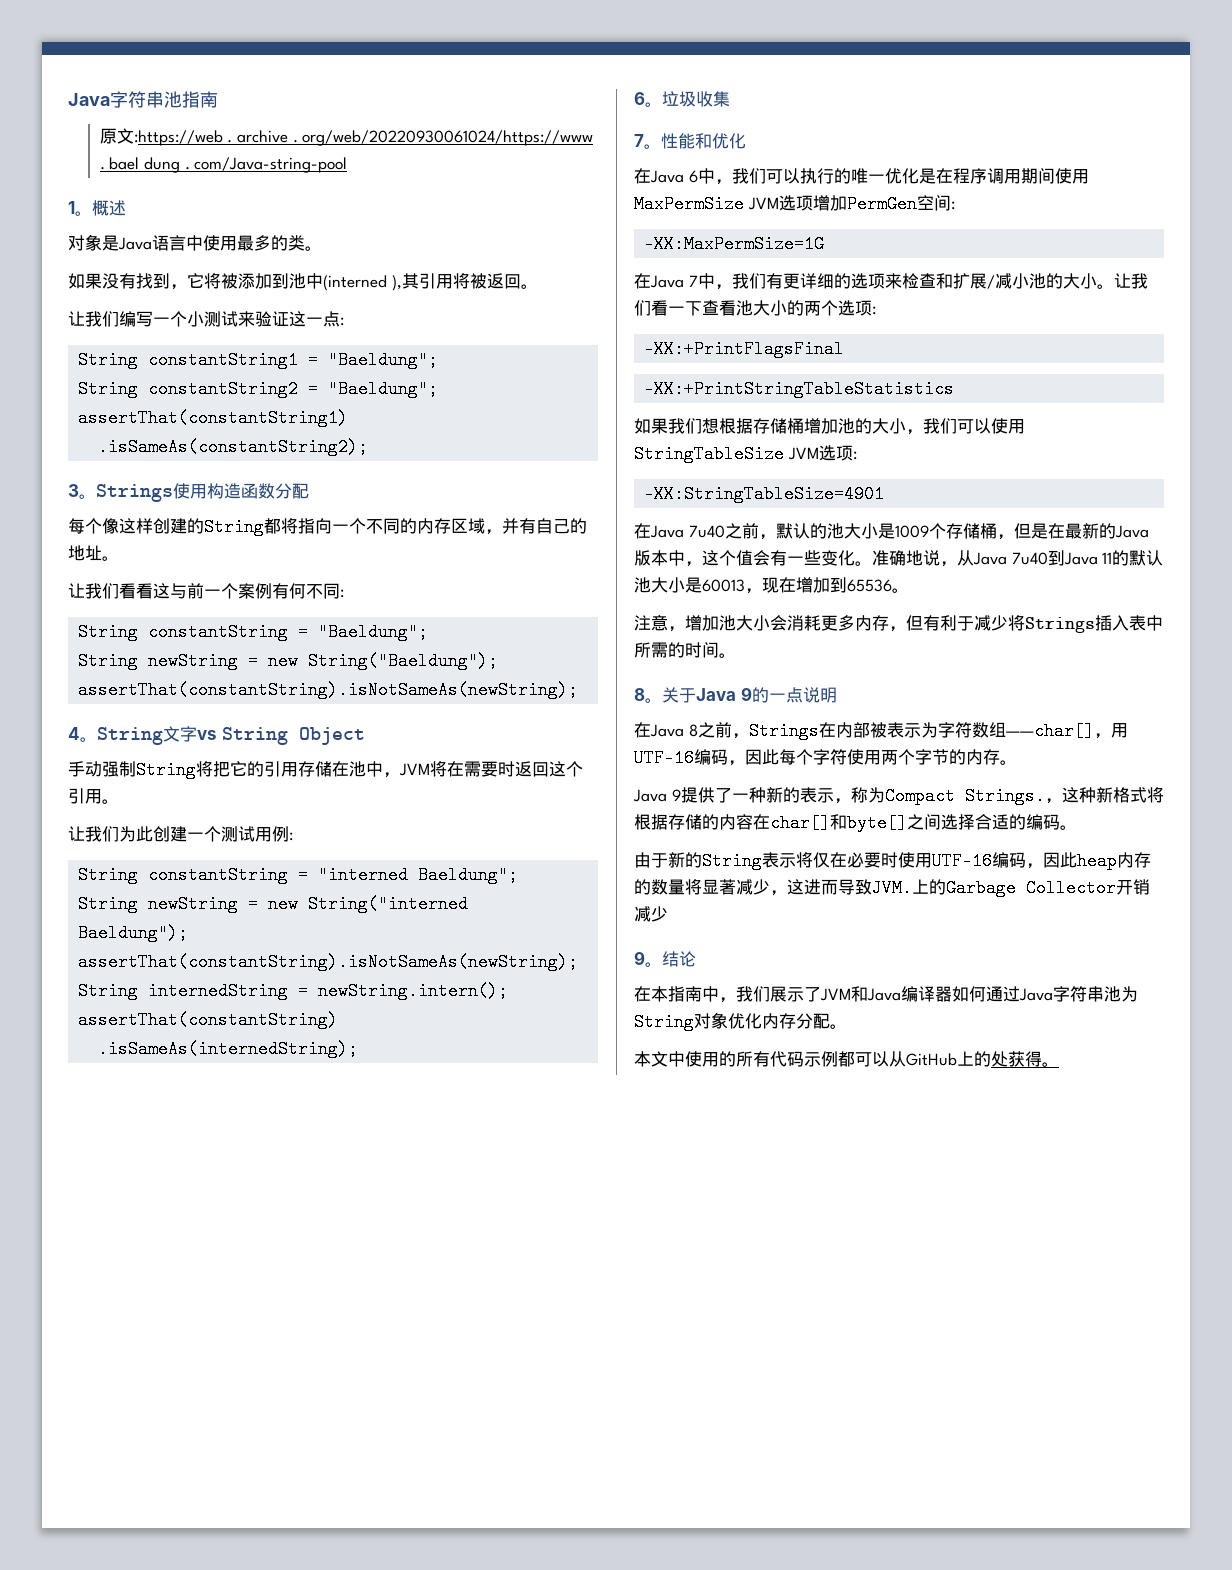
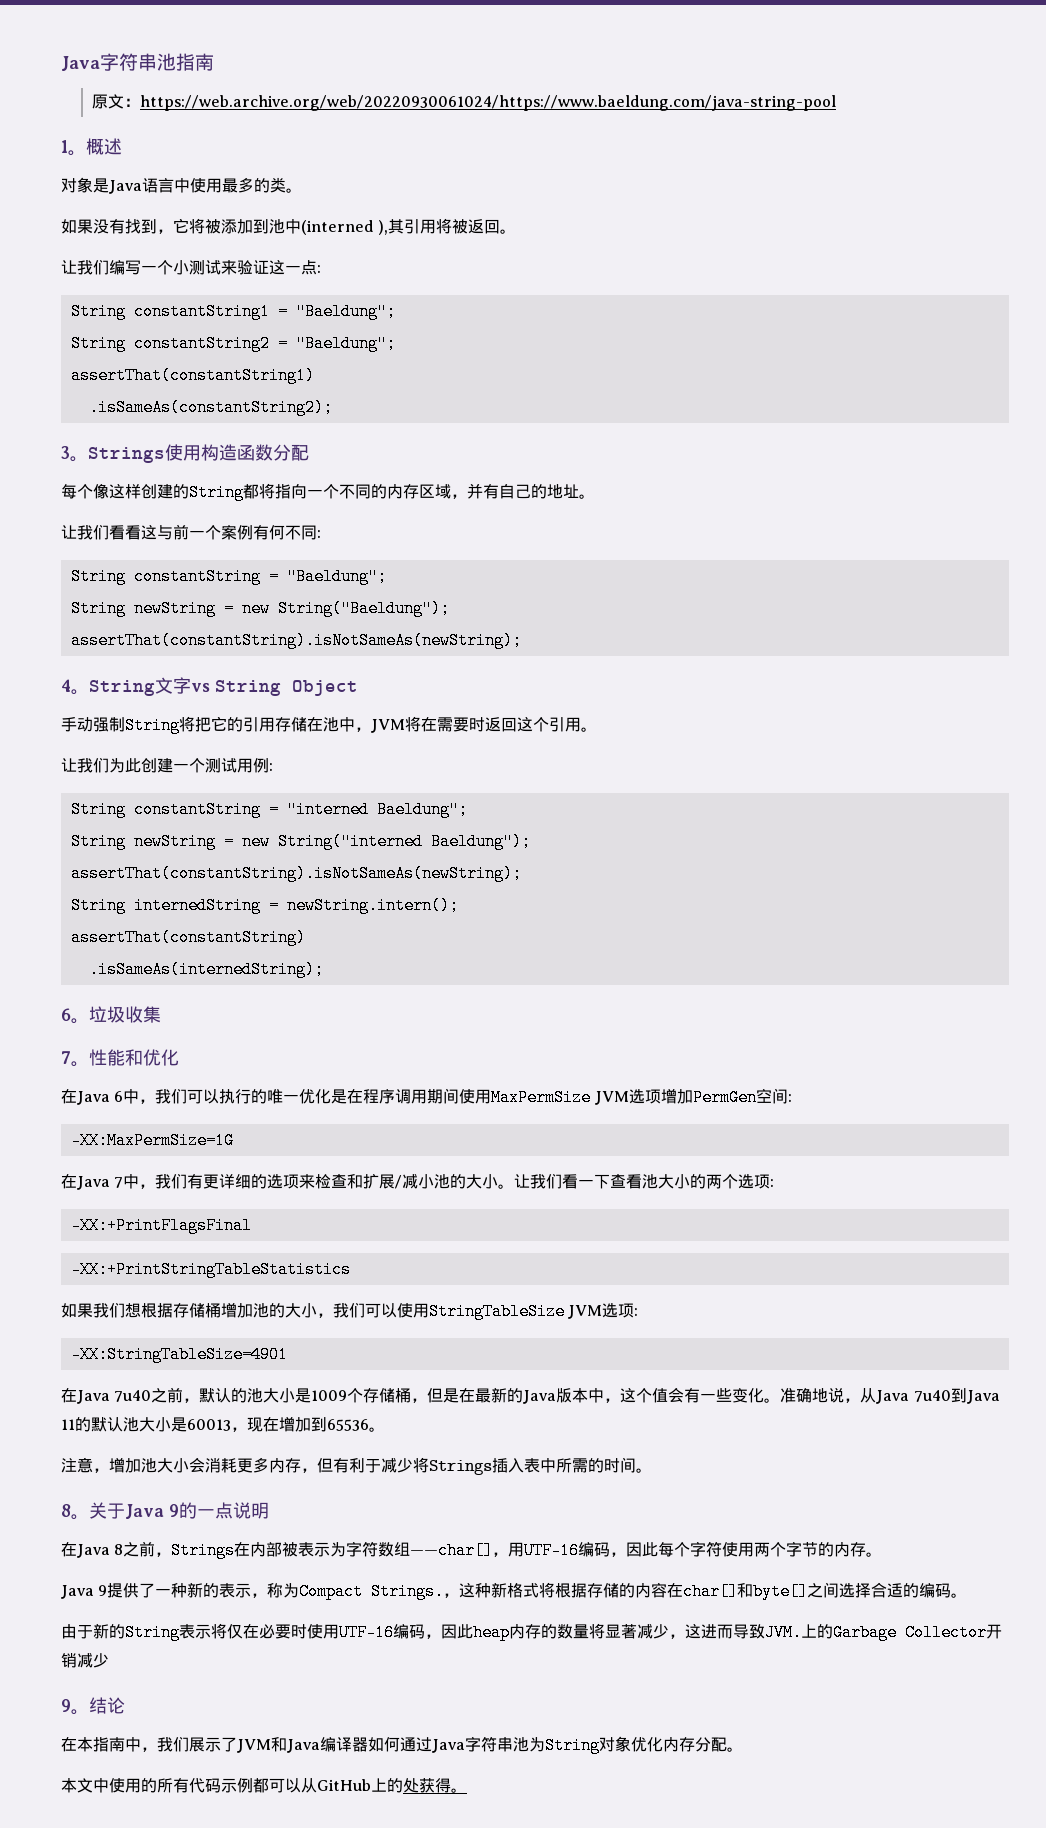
- 原文:https://web . archive . org/web/20220930061024/https://www . bael dung . com/Java-string-pool
+ 原文：https://web.archive.org/web/20220930061024/https://www.baeldung.com/java-string-pool

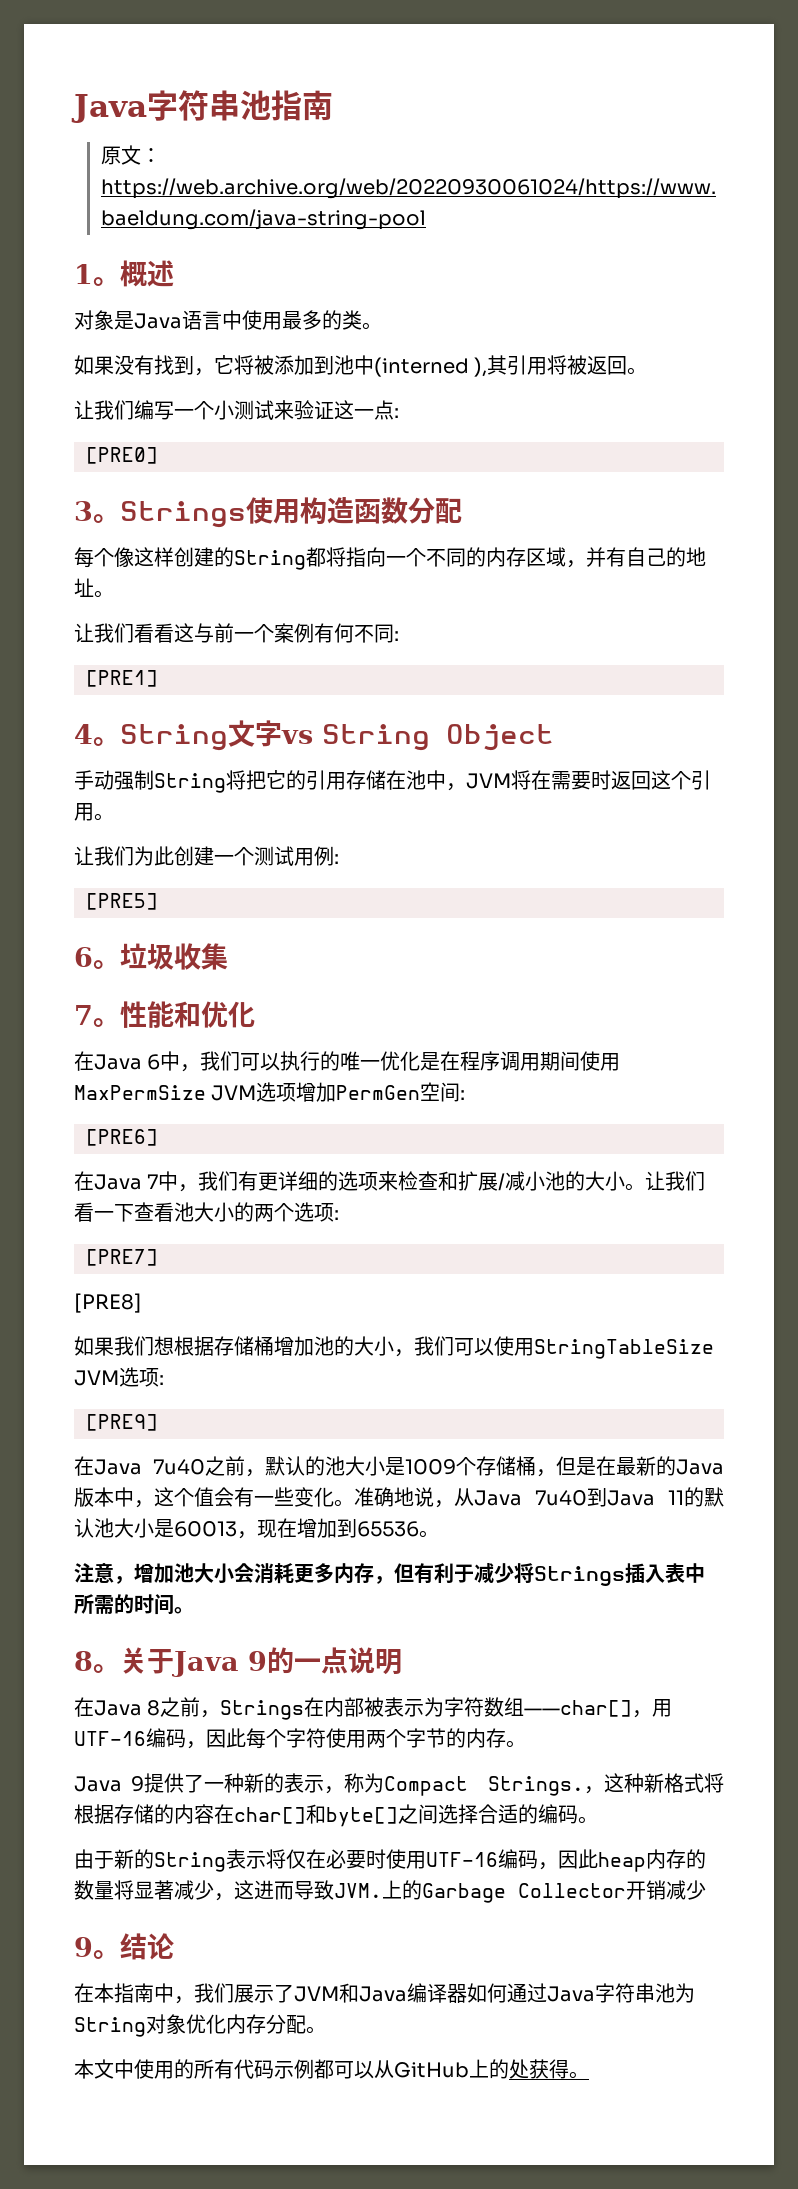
- String constantString1 = "Baeldung";
- String constantString2 = "Baeldung";
- assertThat(constantString1)
- .isSameAs(constantString2);
+ [PRE0]
- String constantString = "Baeldung";
- String newString = new String("Baeldung");
- assertThat(constantString).isNotSameAs(newString);
+ [PRE1]
- String constantString = "interned Baeldung";
- String newString = new String("interned Baeldung");
- assertThat(constantString).isNotSameAs(newString);
- String internedString = newString.intern();
- assertThat(constantString)
- .isSameAs(internedString);
+ [PRE5]
- -XX:MaxPermSize=1G
+ [PRE6]
- -XX:+PrintFlagsFinal
- -XX:+PrintStringTableStatistics
+ [PRE7]
+ [PRE8]
- -XX:StringTableSize=4901
+ [PRE9]

